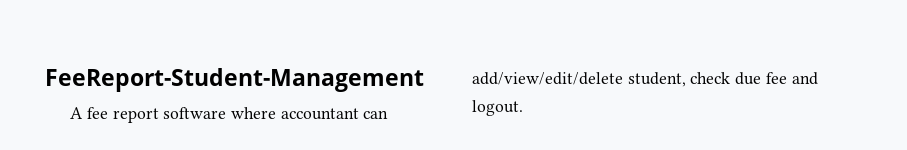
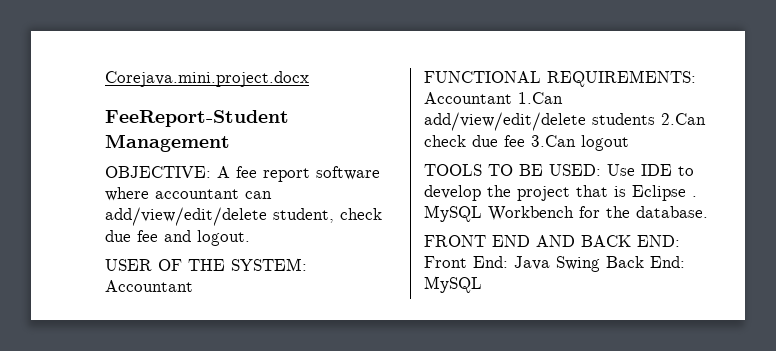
- FeeReport-Student-Management
- A fee report software where accountant can add/view/edit/delete student, check due fee and logout.
+ Corejava.mini.project.docx
+ FeeReport-Student Management
+ OBJECTIVE: A fee report software where accountant can add/view/edit/delete student, check due fee and logout.
+ USER OF THE SYSTEM: Accountant
+ FUNCTIONAL REQUIREMENTS: Accountant 1.Can add/view/edit/delete students 2.Can check due fee 3.Can logout
+ TOOLS TO BE USED: Use IDE to develop the project that is Eclipse . MySQL Workbench for the database.
+ FRONT END AND BACK END: Front End: Java Swing Back End: MySQL

